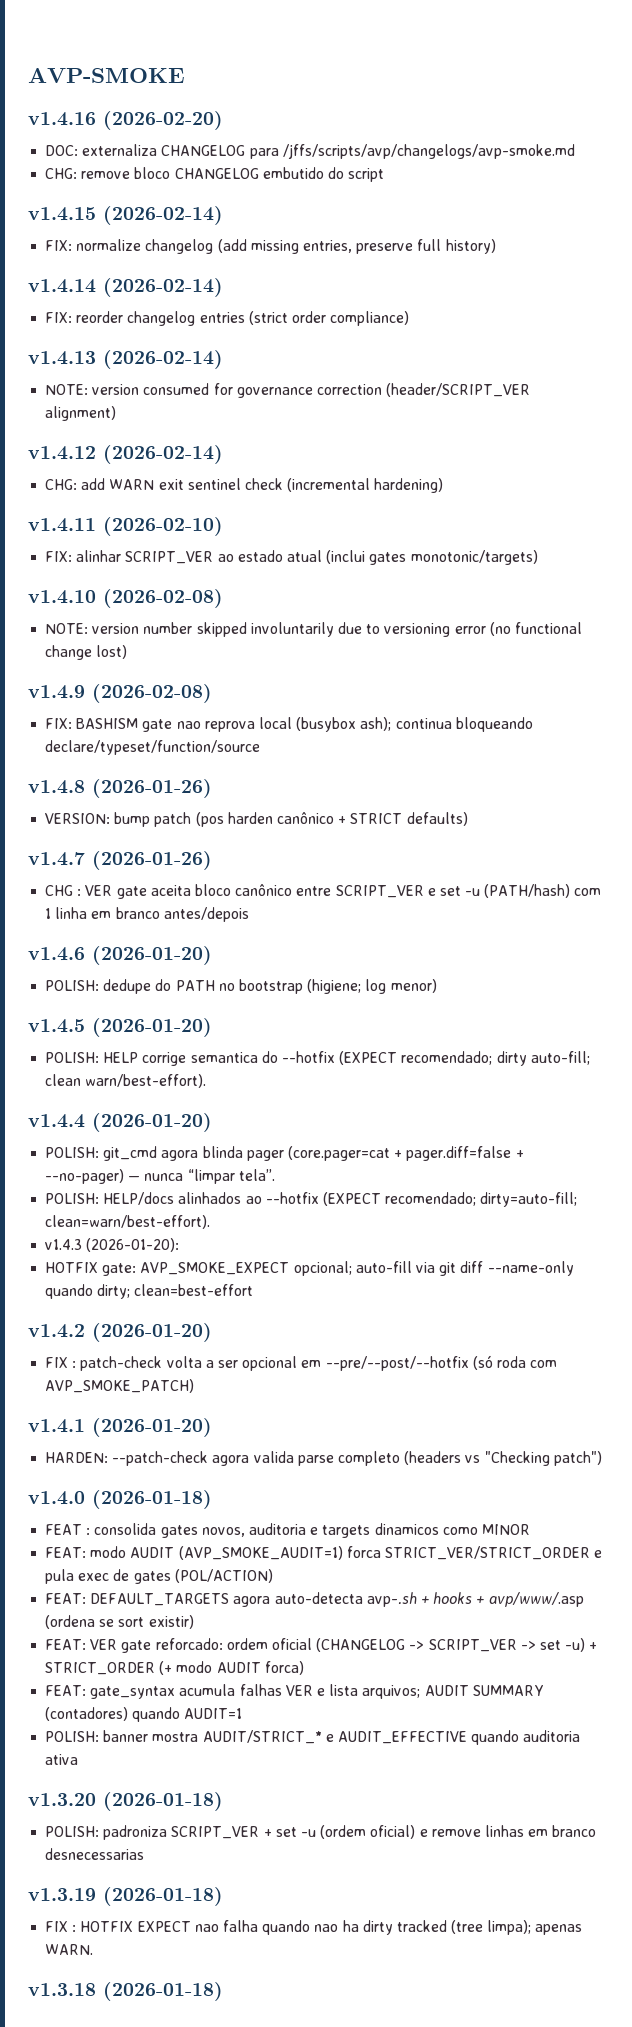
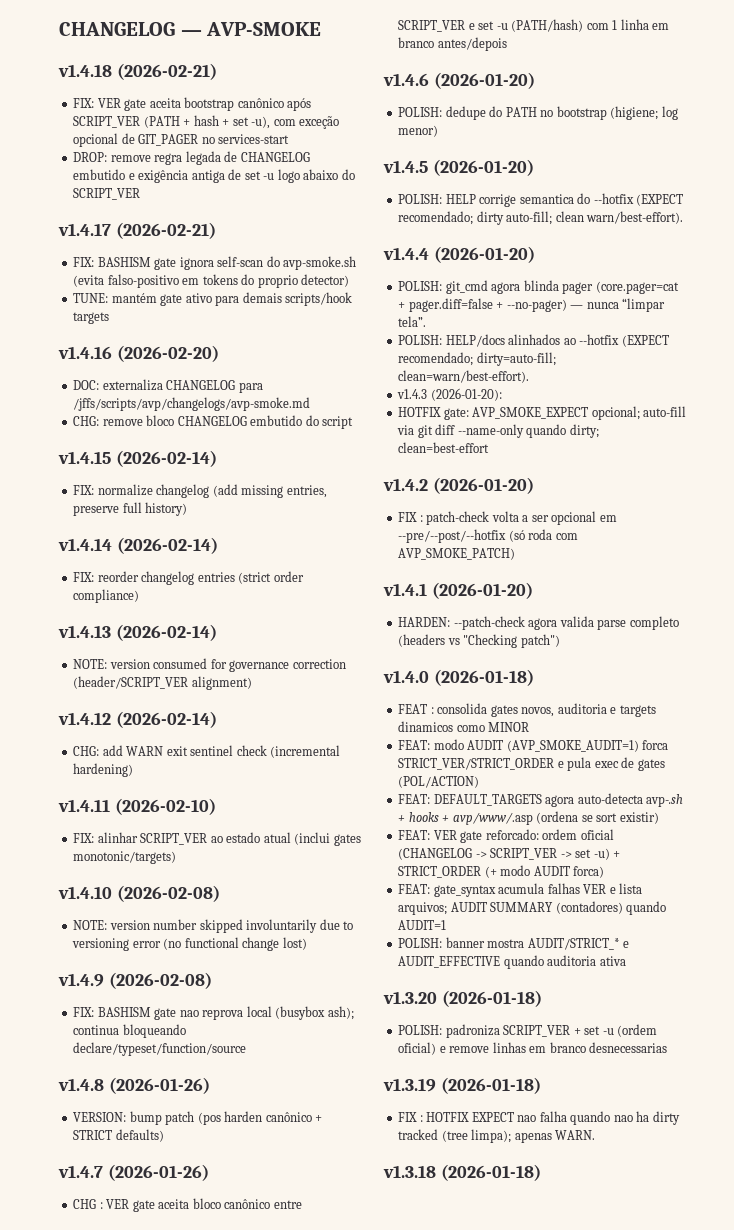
- AVP-SMOKE
+ CHANGELOG — AVP-SMOKE
+ v1.4.18 (2026-02-21)
+ FIX: VER gate aceita bootstrap canônico após SCRIPT_VER (PATH + hash + set -u), com exceção opcional de GIT_PAGER no services-start
+ DROP: remove regra legada de CHANGELOG embutido e exigência antiga de set -u logo abaixo do SCRIPT_VER
+ v1.4.17 (2026-02-21)
+ FIX: BASHISM gate ignora self-scan do avp-smoke.sh (evita falso-positivo em tokens do proprio detector)
+ TUNE: mantém gate ativo para demais scripts/hook targets

